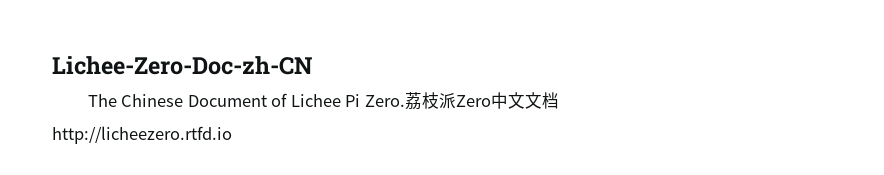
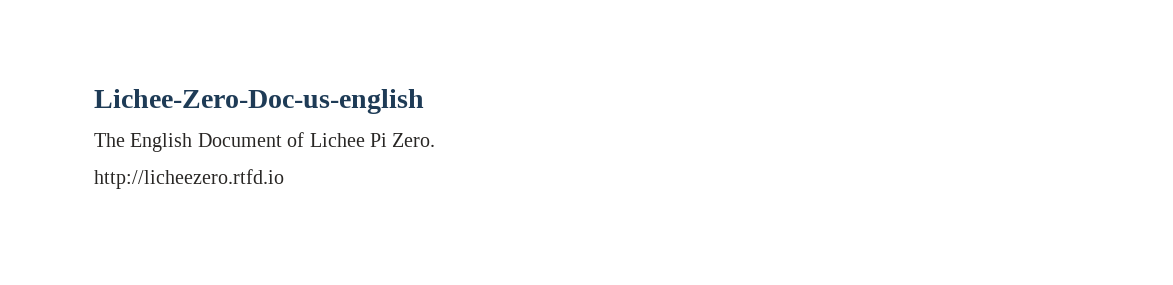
- Lichee-Zero-Doc-zh-CN
+ Lichee-Zero-Doc-us-english
- The Chinese Document of Lichee Pi Zero.荔枝派Zero中文文档
+ The English Document of Lichee Pi Zero.

